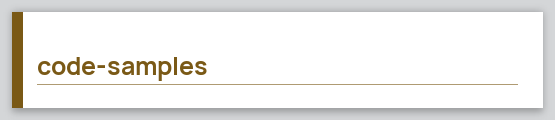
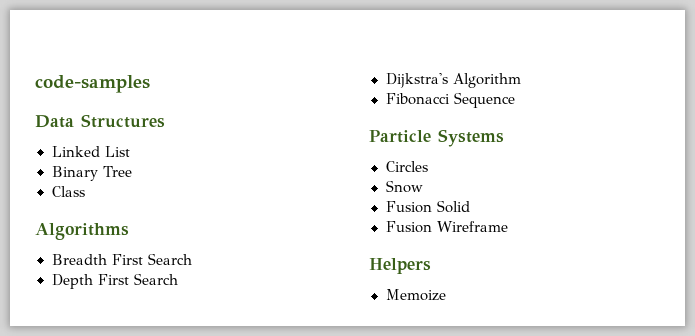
+ Data Structures
+ Linked List
+ Binary Tree
+ Class
+ Algorithms
+ Breadth First Search
+ Depth First Search
+ Dijkstra's Algorithm
+ Fibonacci Sequence
+ Particle Systems
+ Circles
+ Snow
+ Fusion Solid
+ Fusion Wireframe
+ Helpers
+ Memoize

